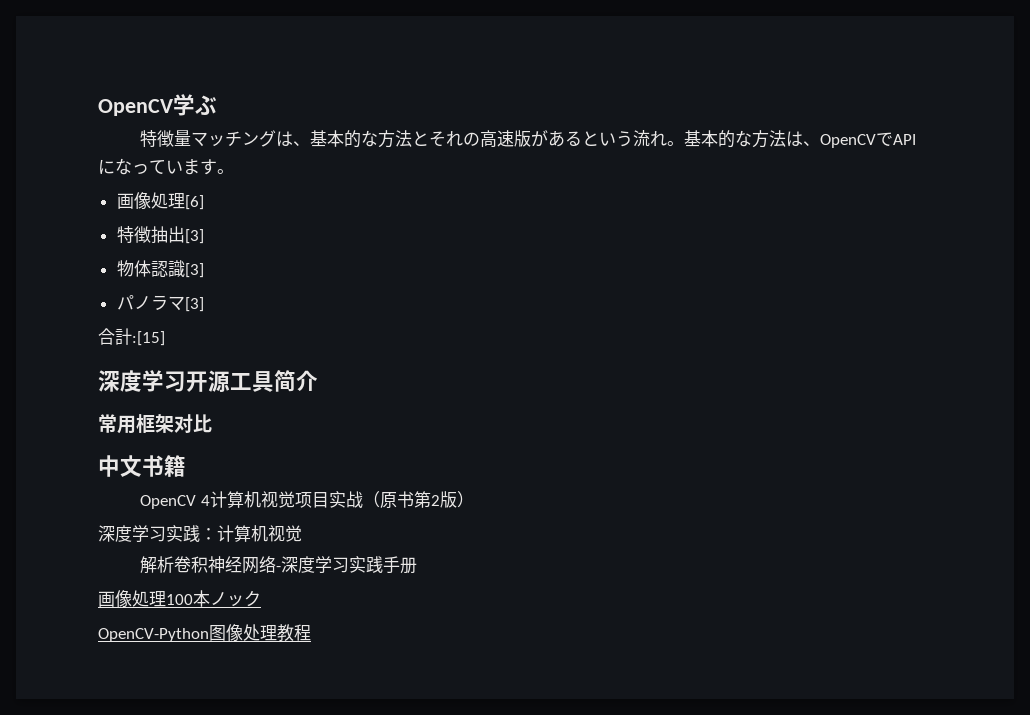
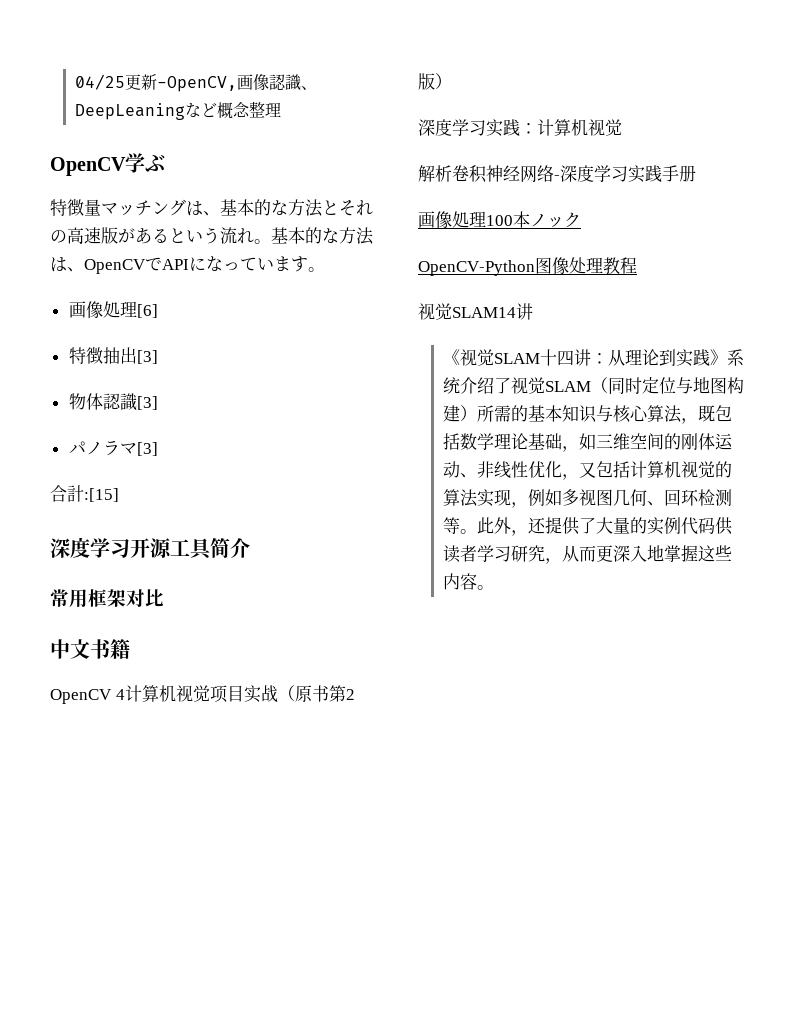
+ 04/25更新-OpenCV,画像認識、DeepLeaningなど概念整理
+ 视觉SLAM14讲
+ 《视觉SLAM十四讲：从理论到实践》系统介绍了视觉SLAM（同时定位与地图构建）所需的基本知识与核心算法，既包括数学理论基础，如三维空间的刚体运动、非线性优化，又包括计算机视觉的算法实现，例如多视图几何、回环检测等。此外，还提供了大量的实例代码供读者学习研究，从而更深入地掌握这些内容。

